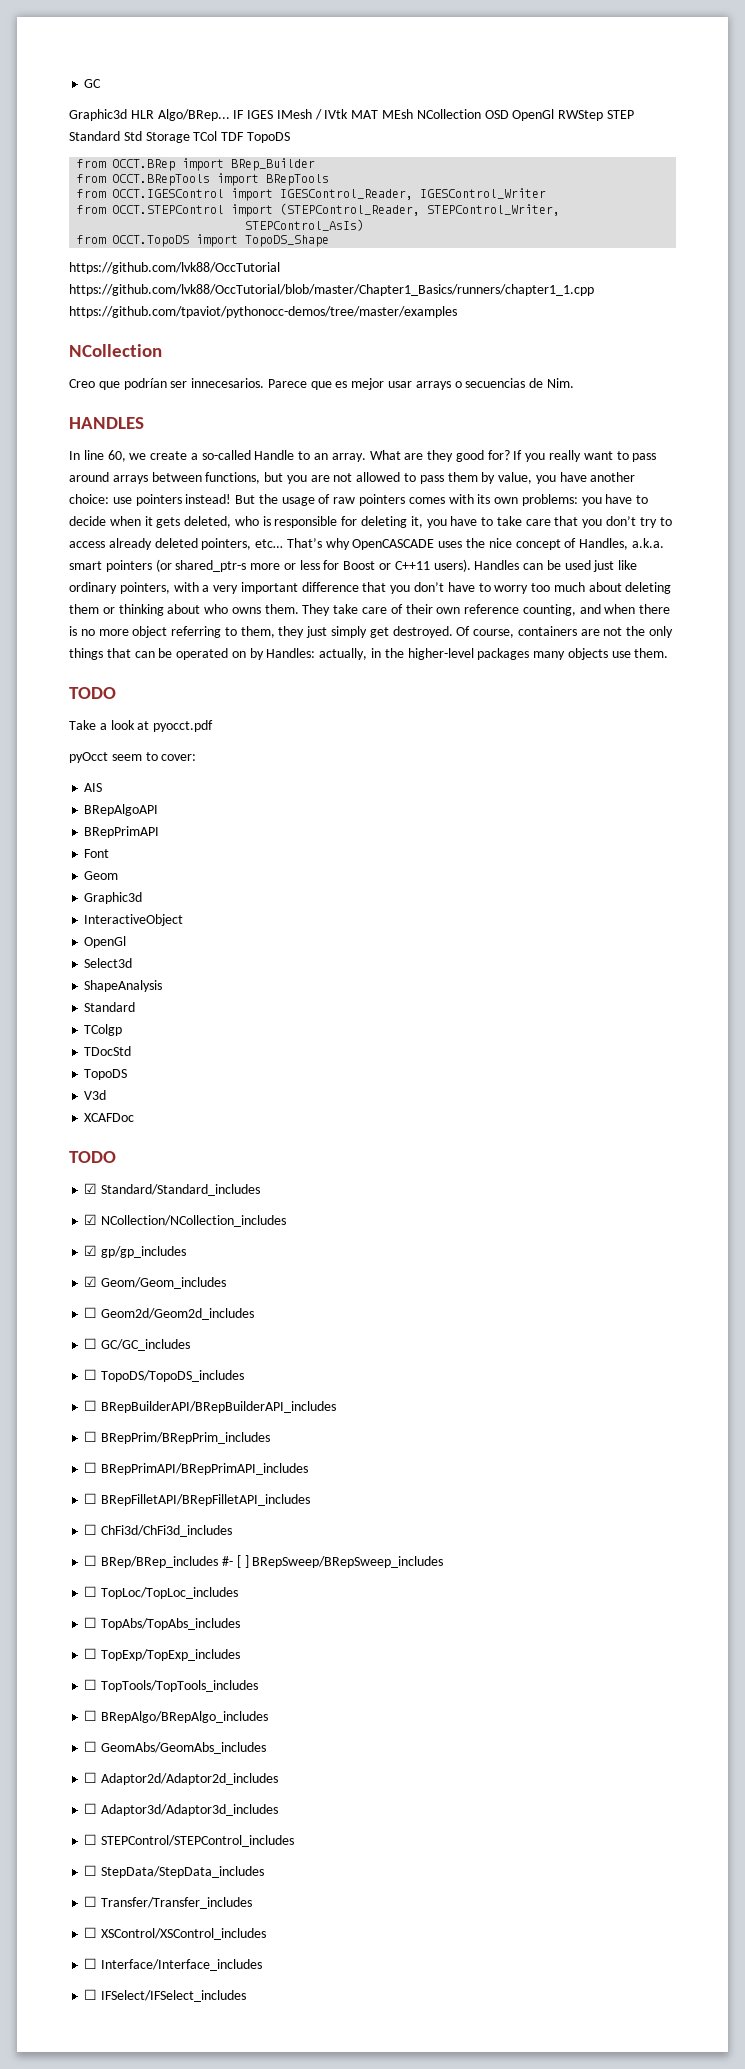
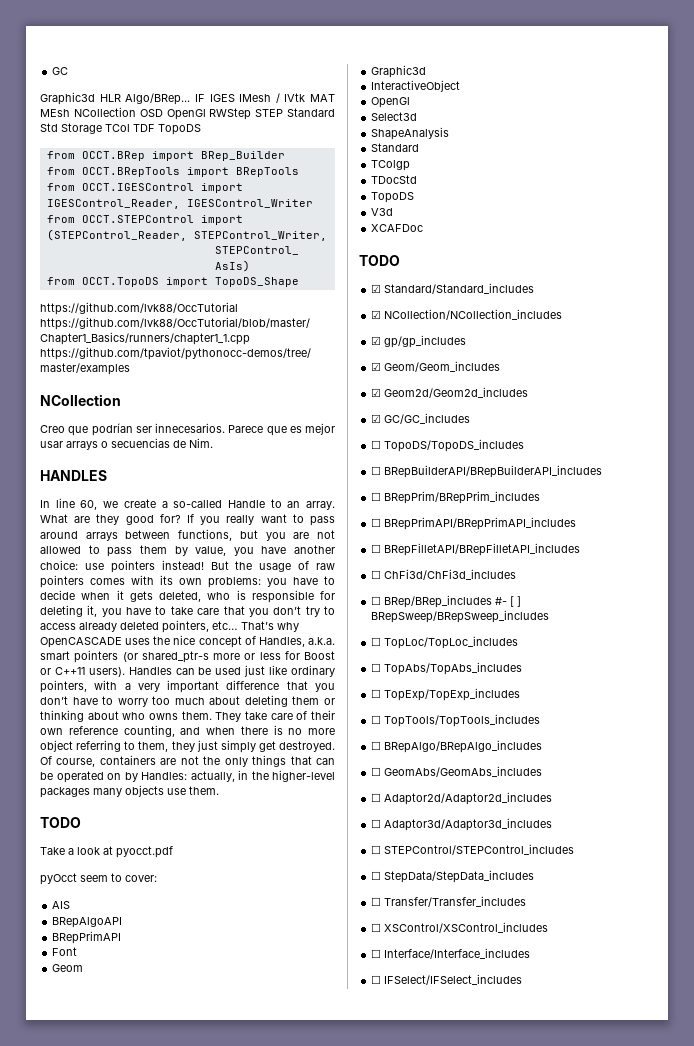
- ☐ Geom2d/Geom2d_includes
+ ☑ Geom2d/Geom2d_includes
- ☐ GC/GC_includes
+ ☑ GC/GC_includes

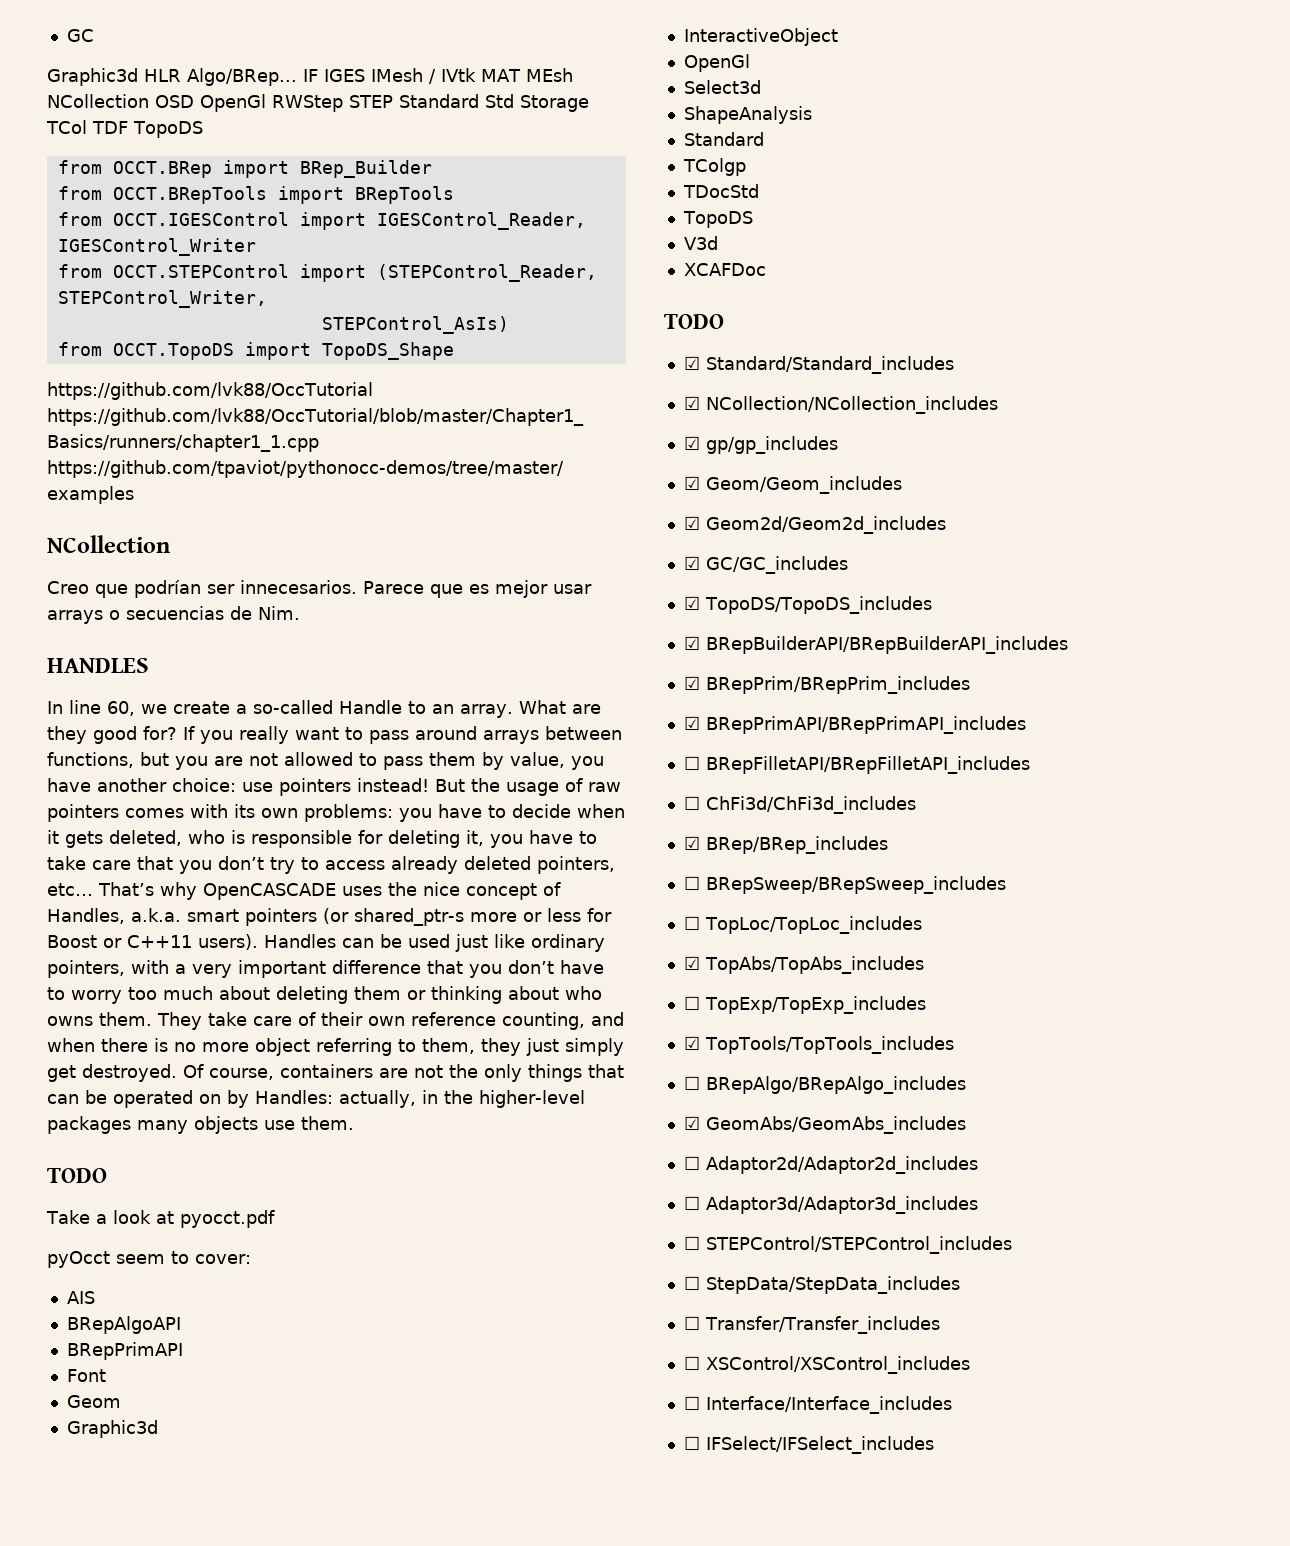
- ☐ TopoDS/TopoDS_includes
+ ☑ TopoDS/TopoDS_includes
- ☐ BRepBuilderAPI/BRepBuilderAPI_includes
+ ☑ BRepBuilderAPI/BRepBuilderAPI_includes
- ☐ BRepPrim/BRepPrim_includes
+ ☑ BRepPrim/BRepPrim_includes
- ☐ BRepPrimAPI/BRepPrimAPI_includes
+ ☑ BRepPrimAPI/BRepPrimAPI_includes
- ☐ BRep/BRep_includes #- [ ] BRepSweep/BRepSweep_includes
+ ☑ BRep/BRep_includes
+ ☐ BRepSweep/BRepSweep_includes
- ☐ TopAbs/TopAbs_includes
+ ☑ TopAbs/TopAbs_includes
- ☐ TopTools/TopTools_includes
+ ☑ TopTools/TopTools_includes
- ☐ GeomAbs/GeomAbs_includes
+ ☑ GeomAbs/GeomAbs_includes

